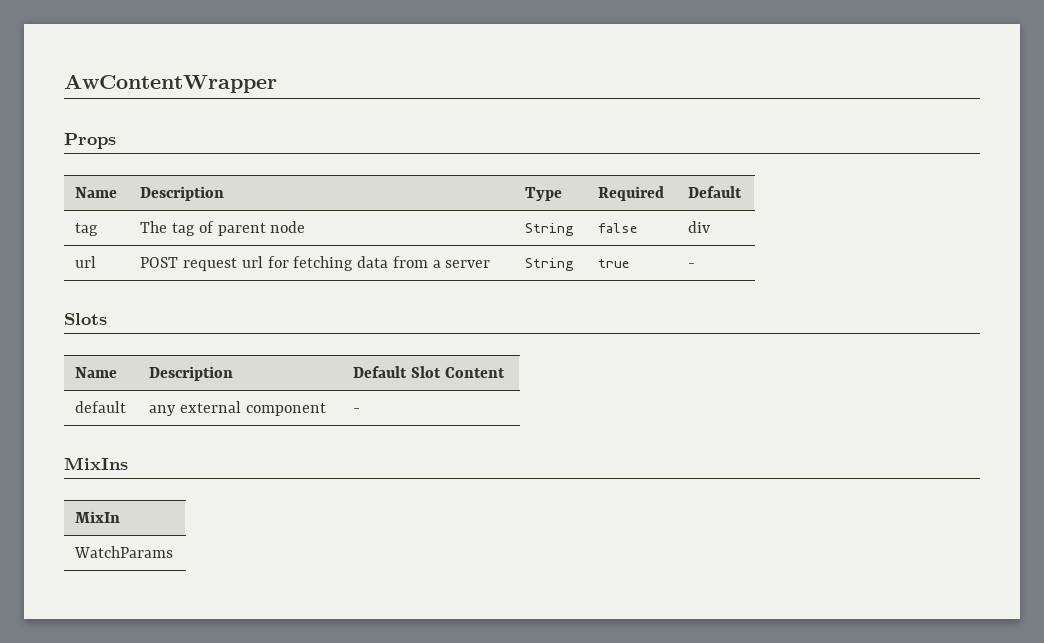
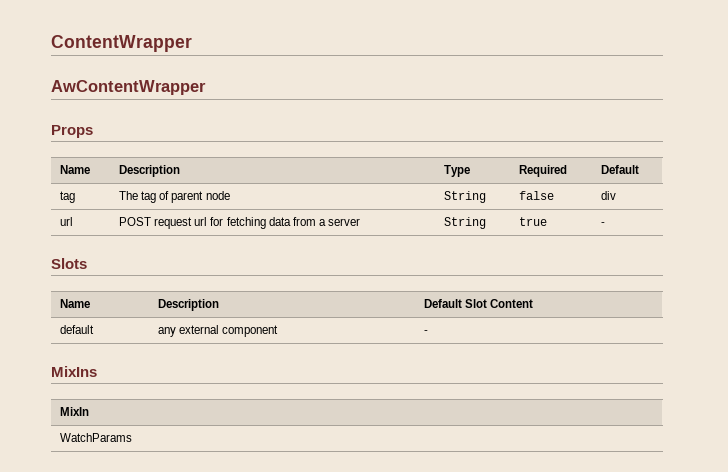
+ ContentWrapper

